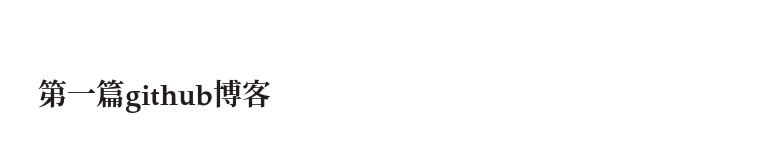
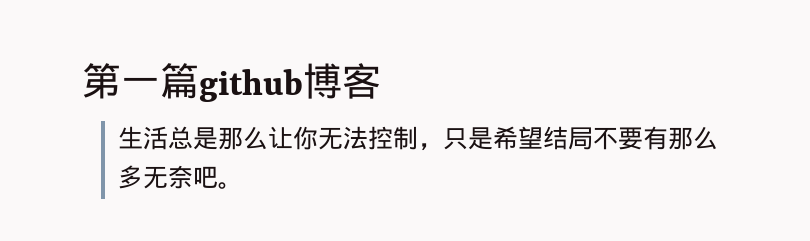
+ 生活总是那么让你无法控制，只是希望结局不要有那么多无奈吧。

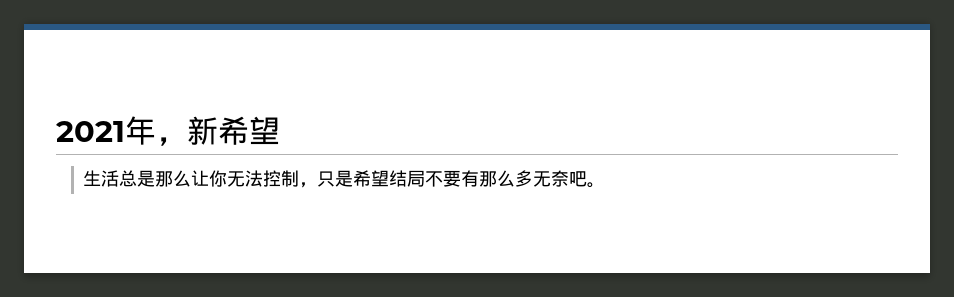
- 第一篇github博客
+ 2021年，新希望

